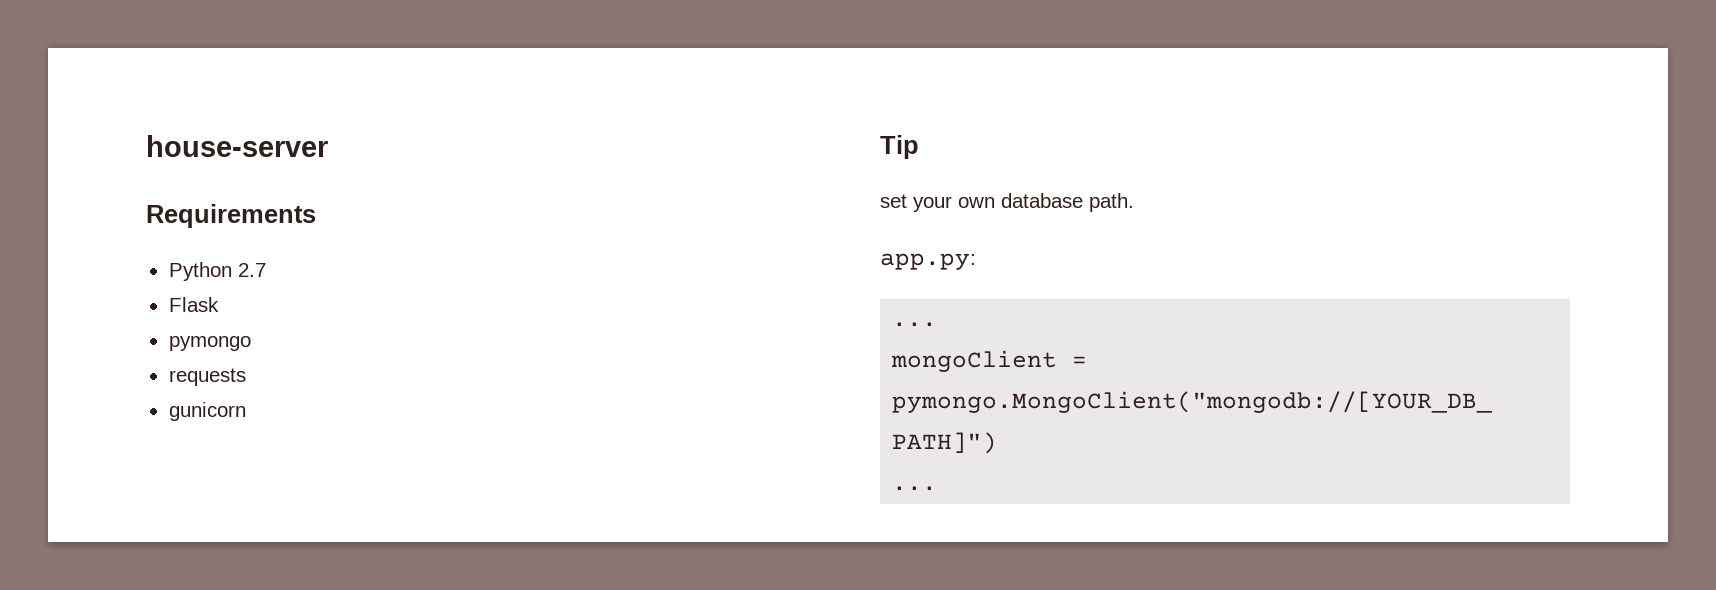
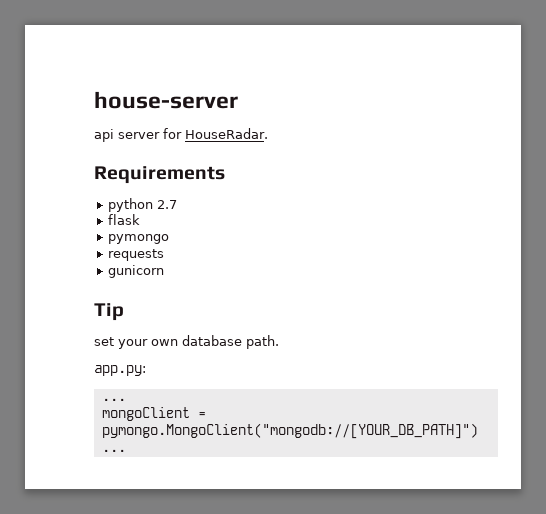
+ api server for HouseRadar.
- Python 2.7
+ python 2.7
- Flask
+ flask

